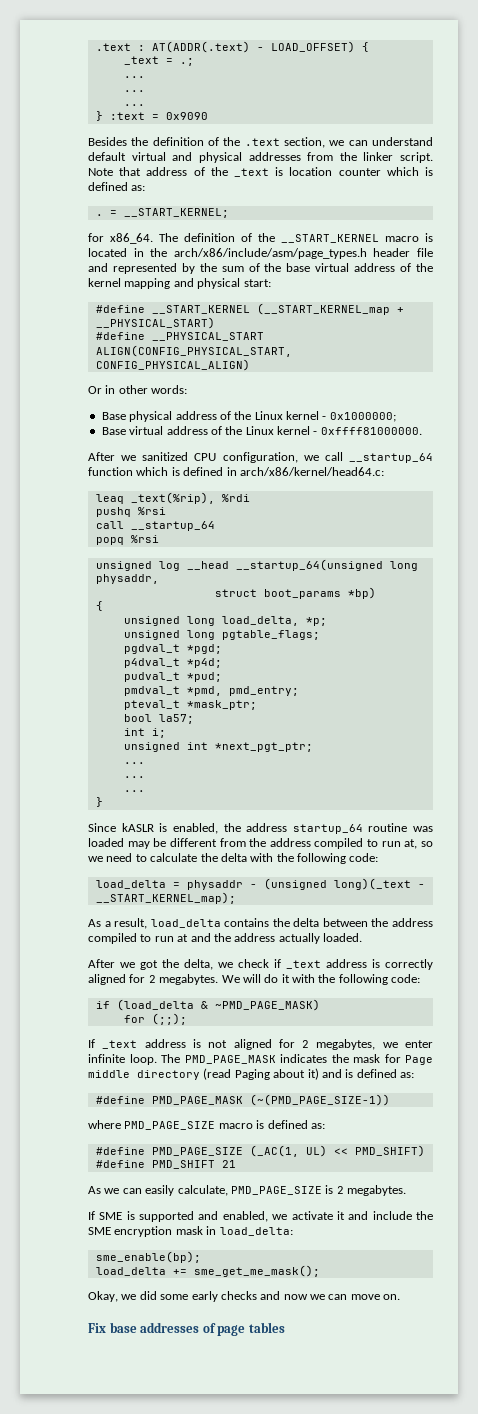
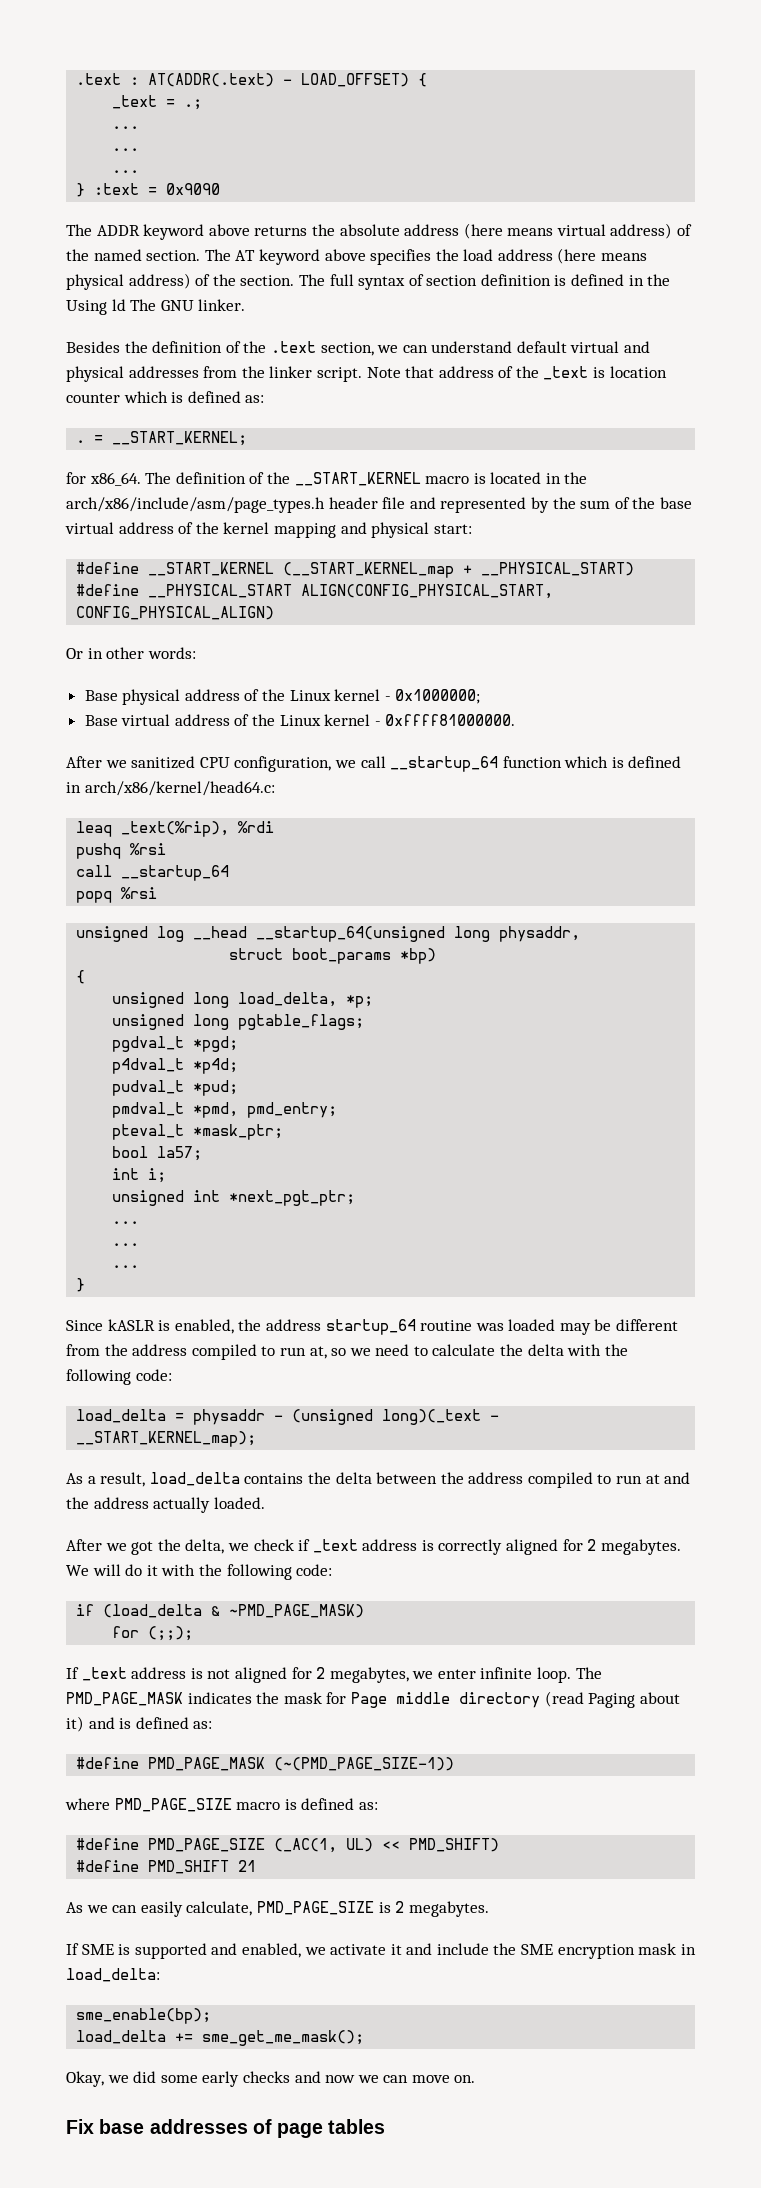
+ The ADDR keyword above returns the absolute address (here means virtual address) of the named section. The AT keyword above specifies the load address (here means physical address) of the section. The full syntax of section definition is defined in the Using ld The GNU linker.

